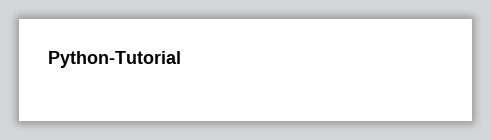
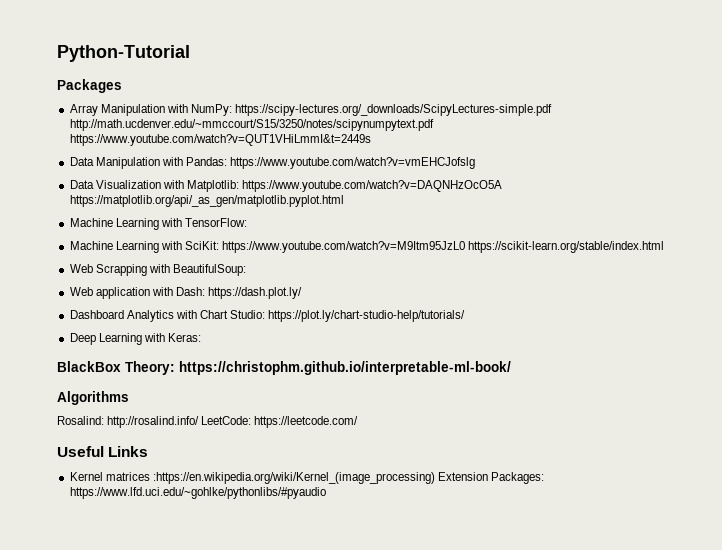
+ Packages
+ Array Manipulation with NumPy: https://scipy-lectures.org/_downloads/ScipyLectures-simple.pdf http://math.ucdenver.edu/~mmccourt/S15/3250/notes/scipynumpytext.pdf https://www.youtube.com/watch?v=QUT1VHiLmmI&t=2449s
+ Data Manipulation with Pandas: https://www.youtube.com/watch?v=vmEHCJofslg
+ Data Visualization with Matplotlib: https://www.youtube.com/watch?v=DAQNHzOcO5A https://matplotlib.org/api/_as_gen/matplotlib.pyplot.html
+ Machine Learning with TensorFlow:
+ Machine Learning with SciKit: https://www.youtube.com/watch?v=M9Itm95JzL0 https://scikit-learn.org/stable/index.html
+ Web Scrapping with BeautifulSoup:
+ Web application with Dash: https://dash.plot.ly/
+ Dashboard Analytics with Chart Studio: https://plot.ly/chart-studio-help/tutorials/
+ Deep Learning with Keras:
+ BlackBox Theory: https://christophm.github.io/interpretable-ml-book/
+ Algorithms
+ Rosalind: http://rosalind.info/ LeetCode: https://leetcode.com/
+ Useful Links
+ Kernel matrices :https://en.wikipedia.org/wiki/Kernel_(image_processing) Extension Packages: https://www.lfd.uci.edu/~gohlke/pythonlibs/#pyaudio

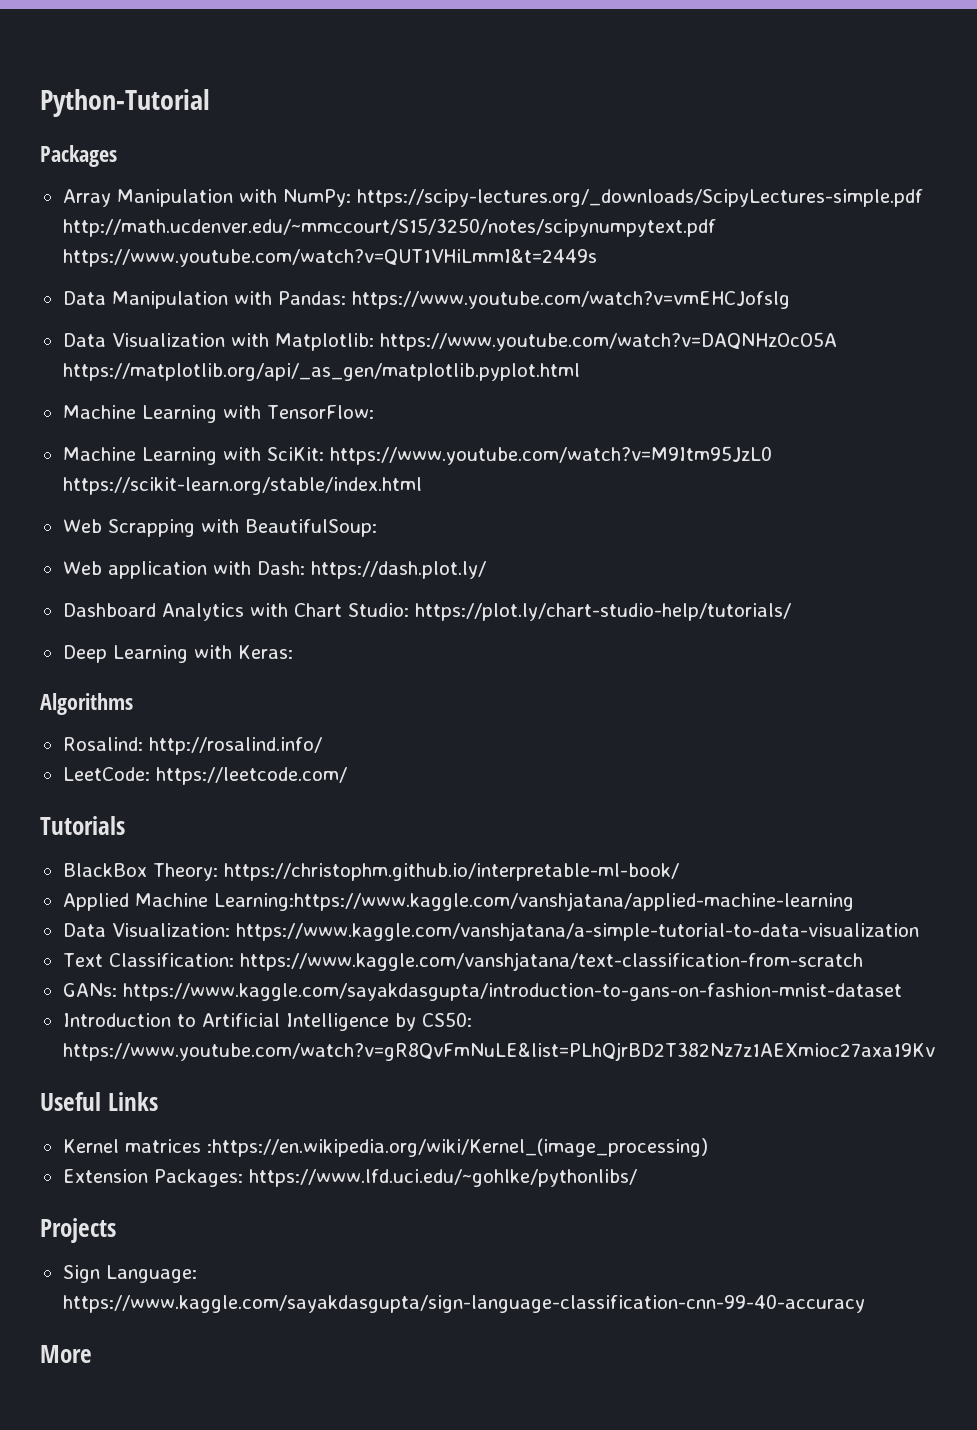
+ Algorithms
+ Rosalind: http://rosalind.info/
+ LeetCode: https://leetcode.com/
+ Tutorials
  BlackBox Theory: https://christophm.github.io/interpretable-ml-book/
- Algorithms
- Rosalind: http://rosalind.info/ LeetCode: https://leetcode.com/
+ Applied Machine Learning:https://www.kaggle.com/vanshjatana/applied-machine-learning
+ Data Visualization: https://www.kaggle.com/vanshjatana/a-simple-tutorial-to-data-visualization
+ Text Classification: https://www.kaggle.com/vanshjatana/text-classification-from-scratch
+ GANs: https://www.kaggle.com/sayakdasgupta/introduction-to-gans-on-fashion-mnist-dataset
+ Introduction to Artificial Intelligence by CS50: https://www.youtube.com/watch?v=gR8QvFmNuLE&list=PLhQjrBD2T382Nz7z1AEXmioc27axa19Kv
- Kernel matrices :https://en.wikipedia.org/wiki/Kernel_(image_processing) Extension Packages: https://www.lfd.uci.edu/~gohlke/pythonlibs/#pyaudio
+ Kernel matrices :https://en.wikipedia.org/wiki/Kernel_(image_processing)
+ Extension Packages: https://www.lfd.uci.edu/~gohlke/pythonlibs/
+ Projects
+ Sign Language: https://www.kaggle.com/sayakdasgupta/sign-language-classification-cnn-99-40-accuracy
+ More

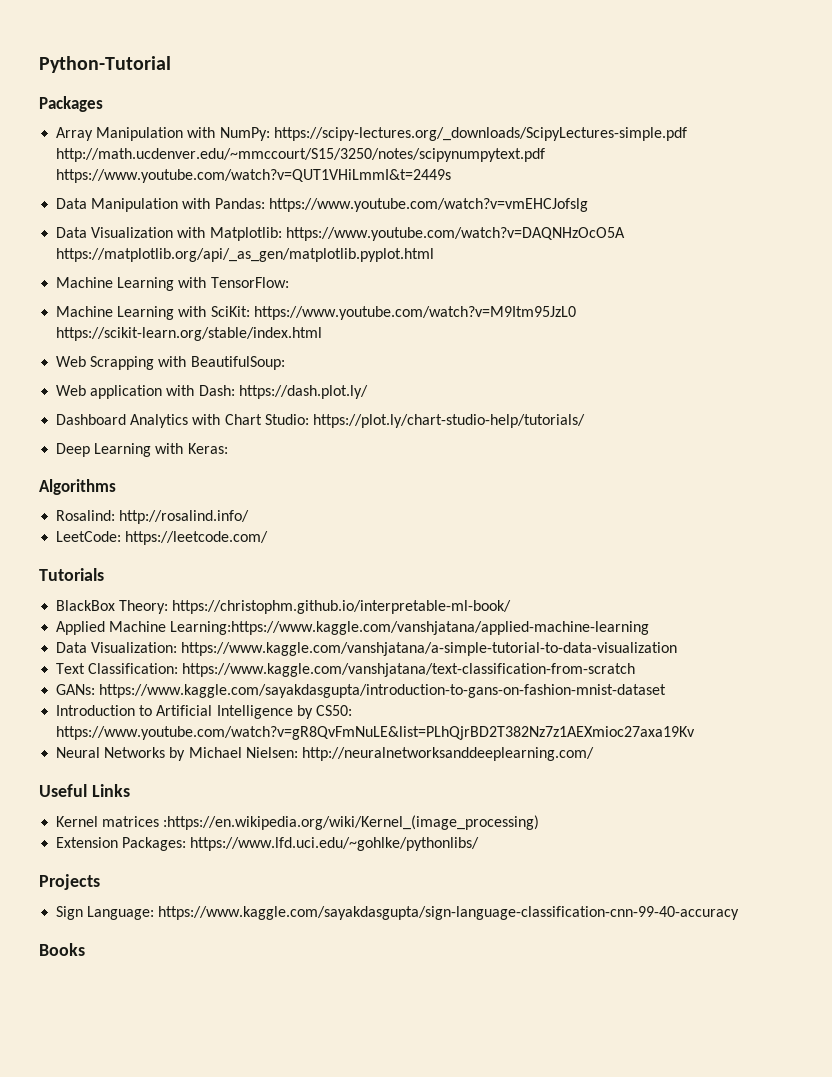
+ Neural Networks by Michael Nielsen: http://neuralnetworksanddeeplearning.com/
- More
+ Books

